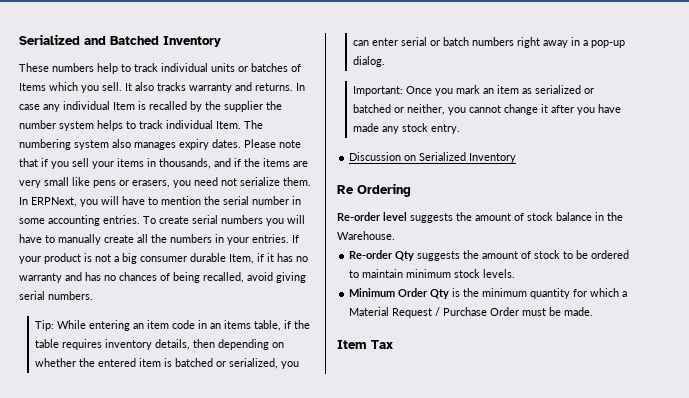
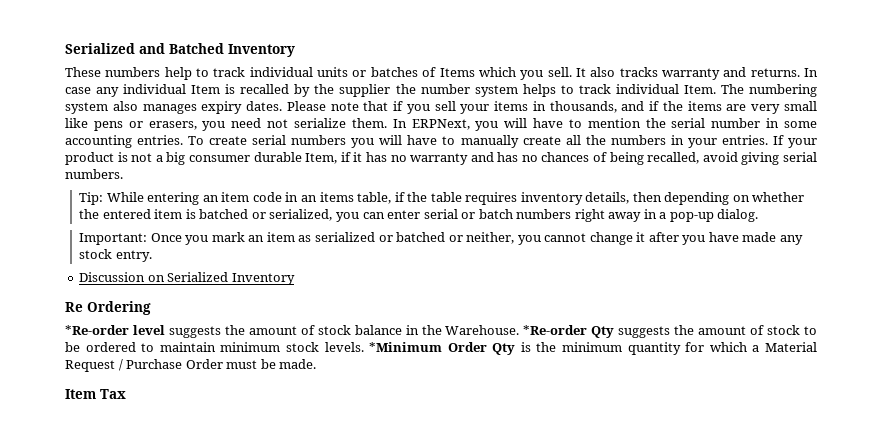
- Re-order level suggests the amount of stock balance in the Warehouse.
- Re-order Qty suggests the amount of stock to be ordered to maintain minimum stock levels.
- Minimum Order Qty is the minimum quantity for which a Material Request / Purchase Order must be made.
+ *Re-order level suggests the amount of stock balance in the Warehouse. *Re-order Qty suggests the amount of stock to be ordered to maintain minimum stock levels. *Minimum Order Qty is the minimum quantity for which a Material Request / Purchase Order must be made.

